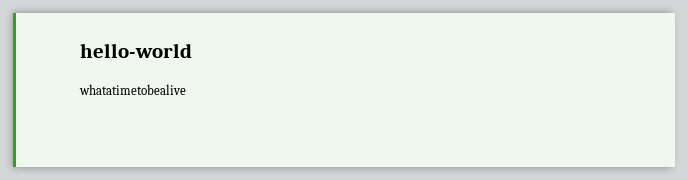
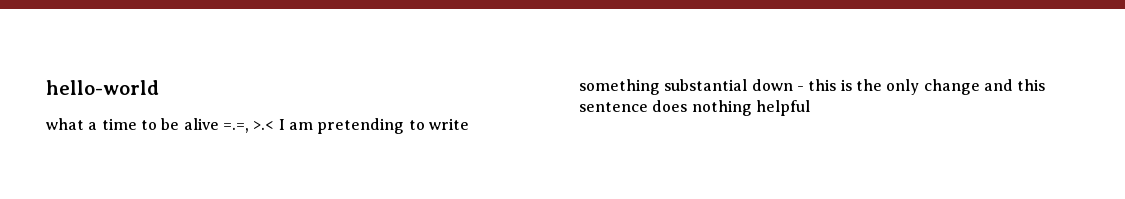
- whatatimetobealive
+ what a time to be alive =.=, >.< I am pretending to write something substantial down - this is the only change and this sentence does nothing helpful

